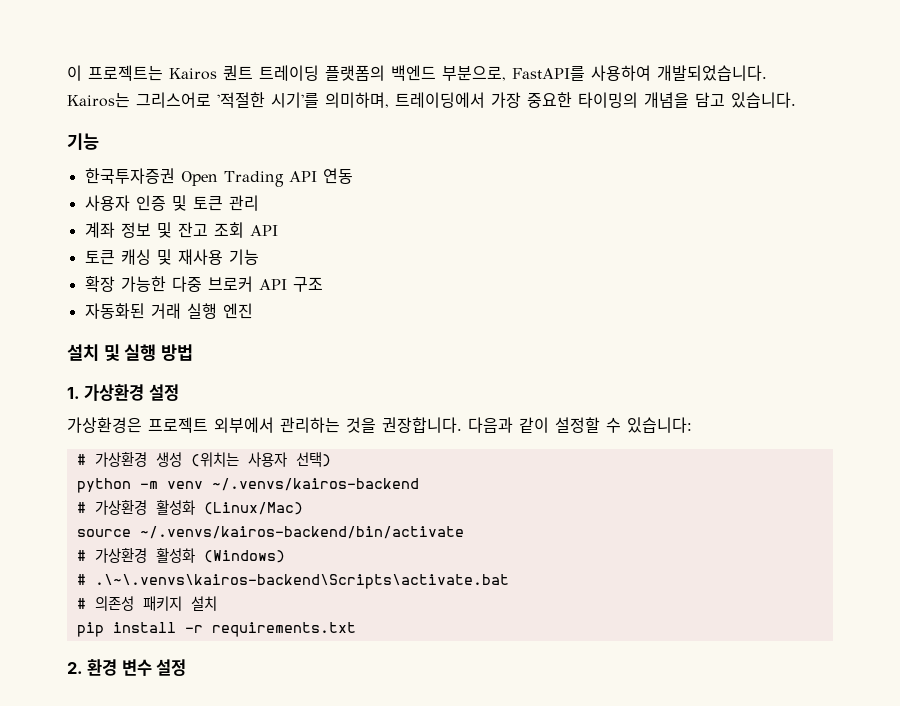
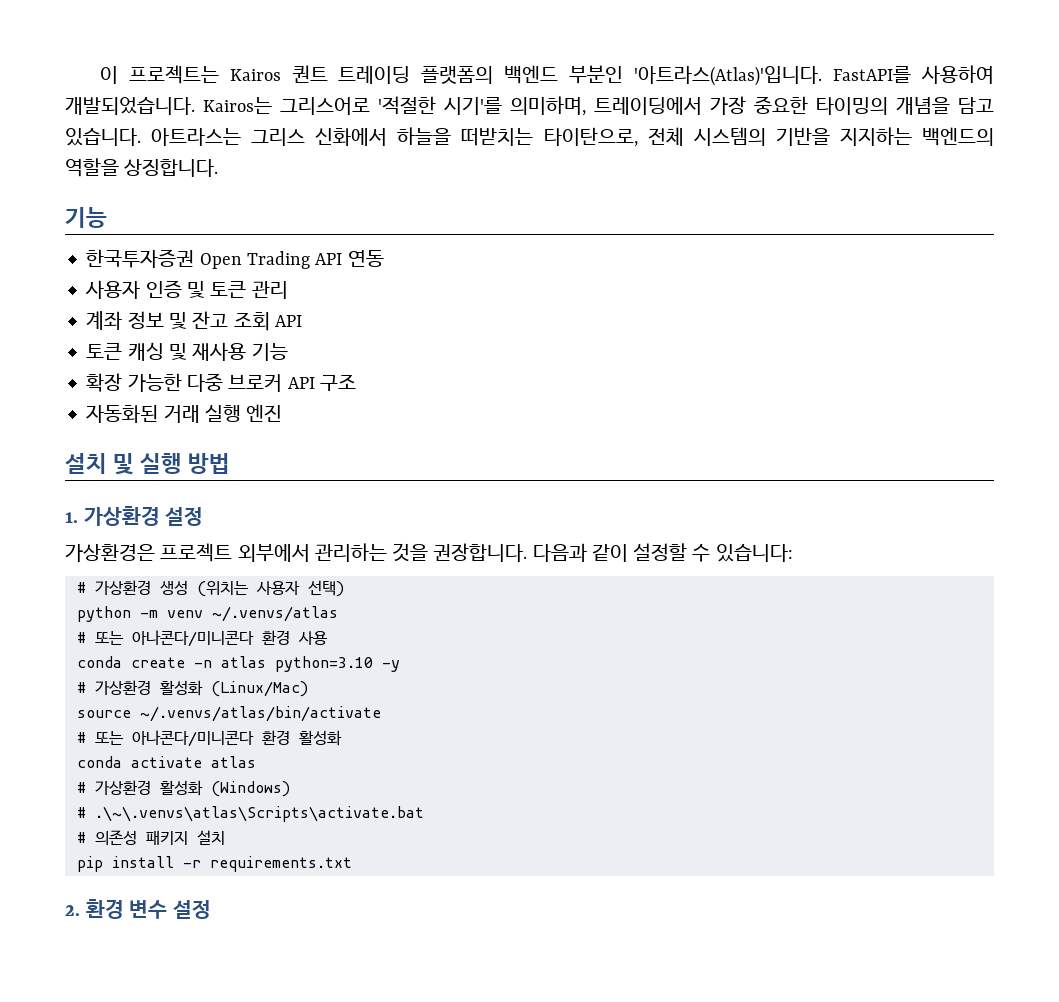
- 이 프로젝트는 Kairos 퀀트 트레이딩 플랫폼의 백엔드 부분으로, FastAPI를 사용하여 개발되었습니다.
+ 이 프로젝트는 Kairos 퀀트 트레이딩 플랫폼의 백엔드 부분인 '아트라스(Atlas)'입니다. FastAPI를 사용하여 개발되었습니다.
+ 아트라스는 그리스 신화에서 하늘을 떠받치는 타이탄으로, 전체 시스템의 기반을 지지하는 백엔드의 역할을 상징합니다.
- python -m venv ~/.venvs/kairos-backend
+ python -m venv ~/.venvs/atlas
+ # 또는 아나콘다/미니콘다 환경 사용
+ conda create -n atlas python=3.10 -y
- source ~/.venvs/kairos-backend/bin/activate
+ source ~/.venvs/atlas/bin/activate
+ # 또는 아나콘다/미니콘다 환경 활성화
+ conda activate atlas
- # .\~\.venvs\kairos-backend\Scripts\activate.bat
+ # .\~\.venvs\atlas\Scripts\activate.bat

